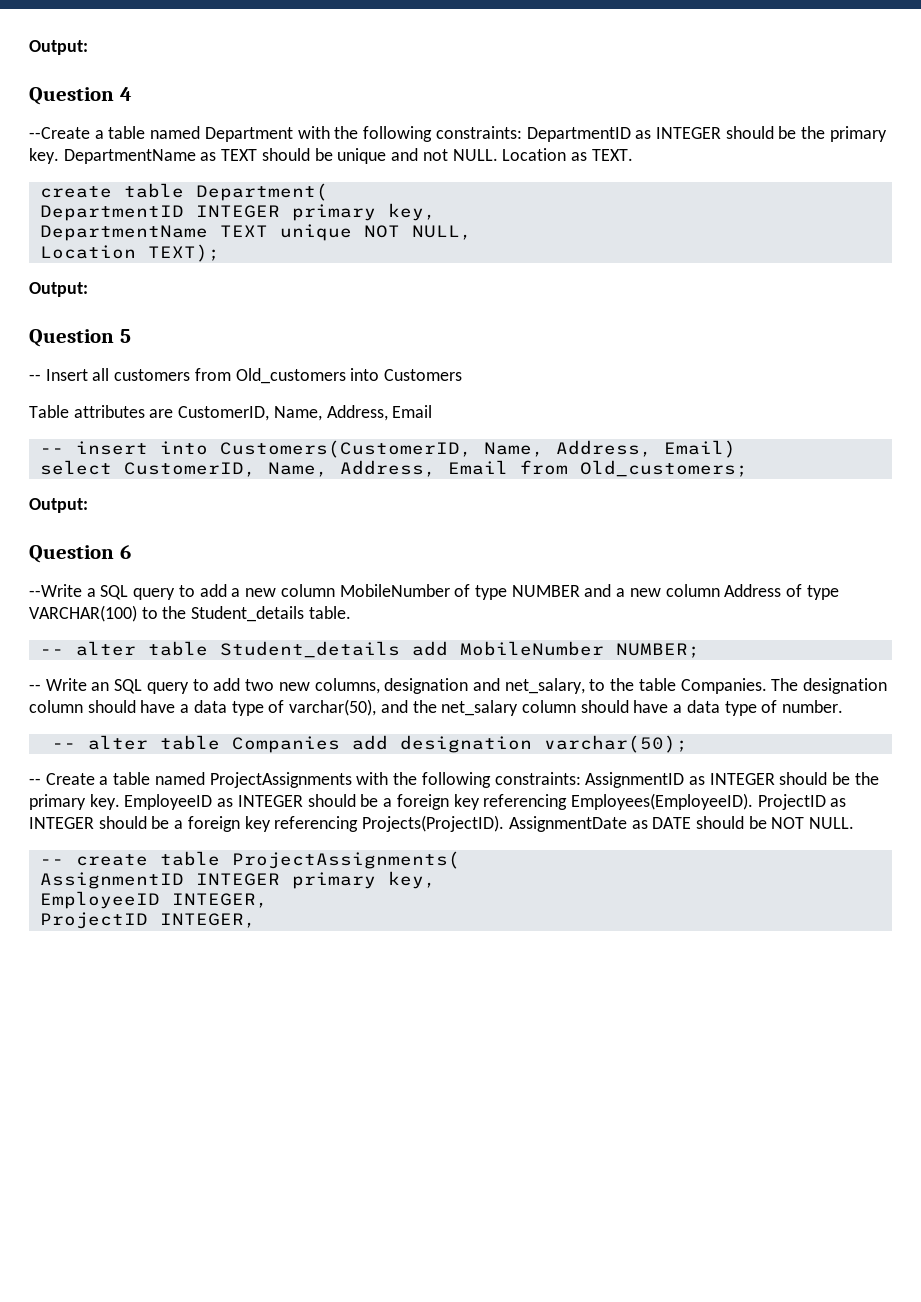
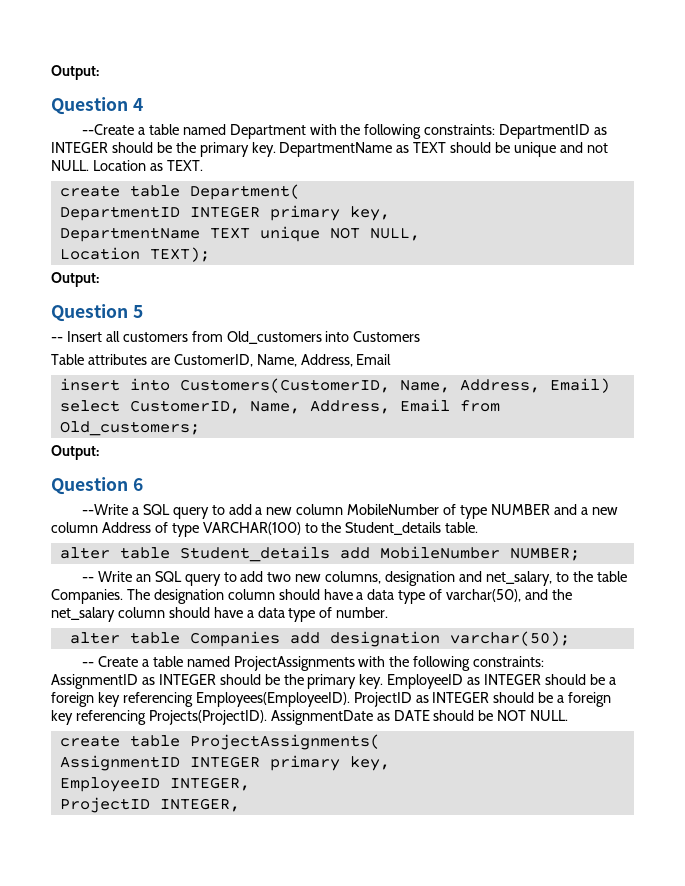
- -- insert into Customers(CustomerID, Name, Address, Email)
+ insert into Customers(CustomerID, Name, Address, Email)
- -- alter table Student_details add MobileNumber NUMBER;
+ alter table Student_details add MobileNumber NUMBER;
- -- alter table Companies add designation varchar(50);
+ alter table Companies add designation varchar(50);
- -- create table ProjectAssignments(
+ create table ProjectAssignments(

